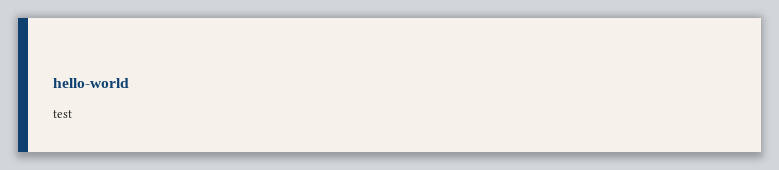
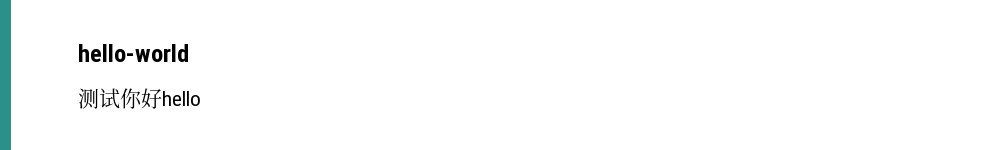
- test
+ 测试你好hello

